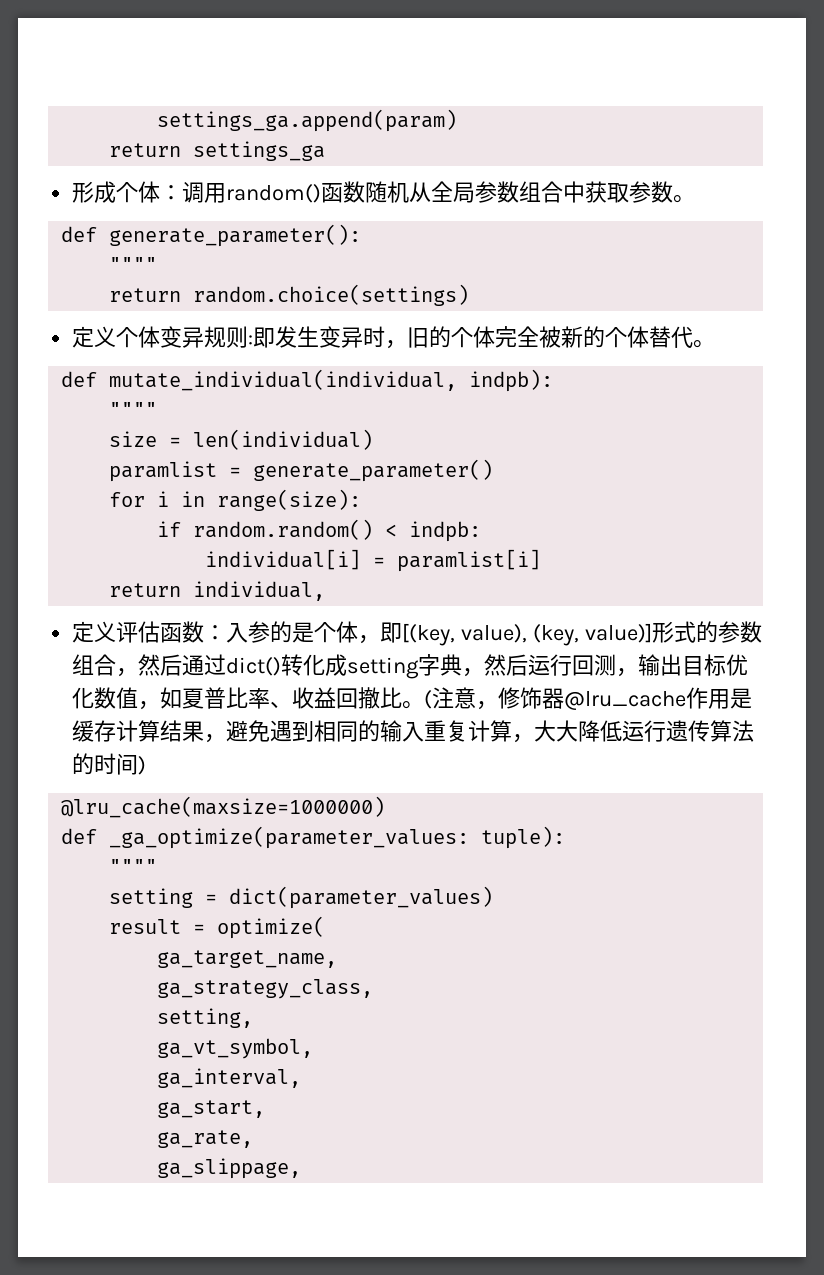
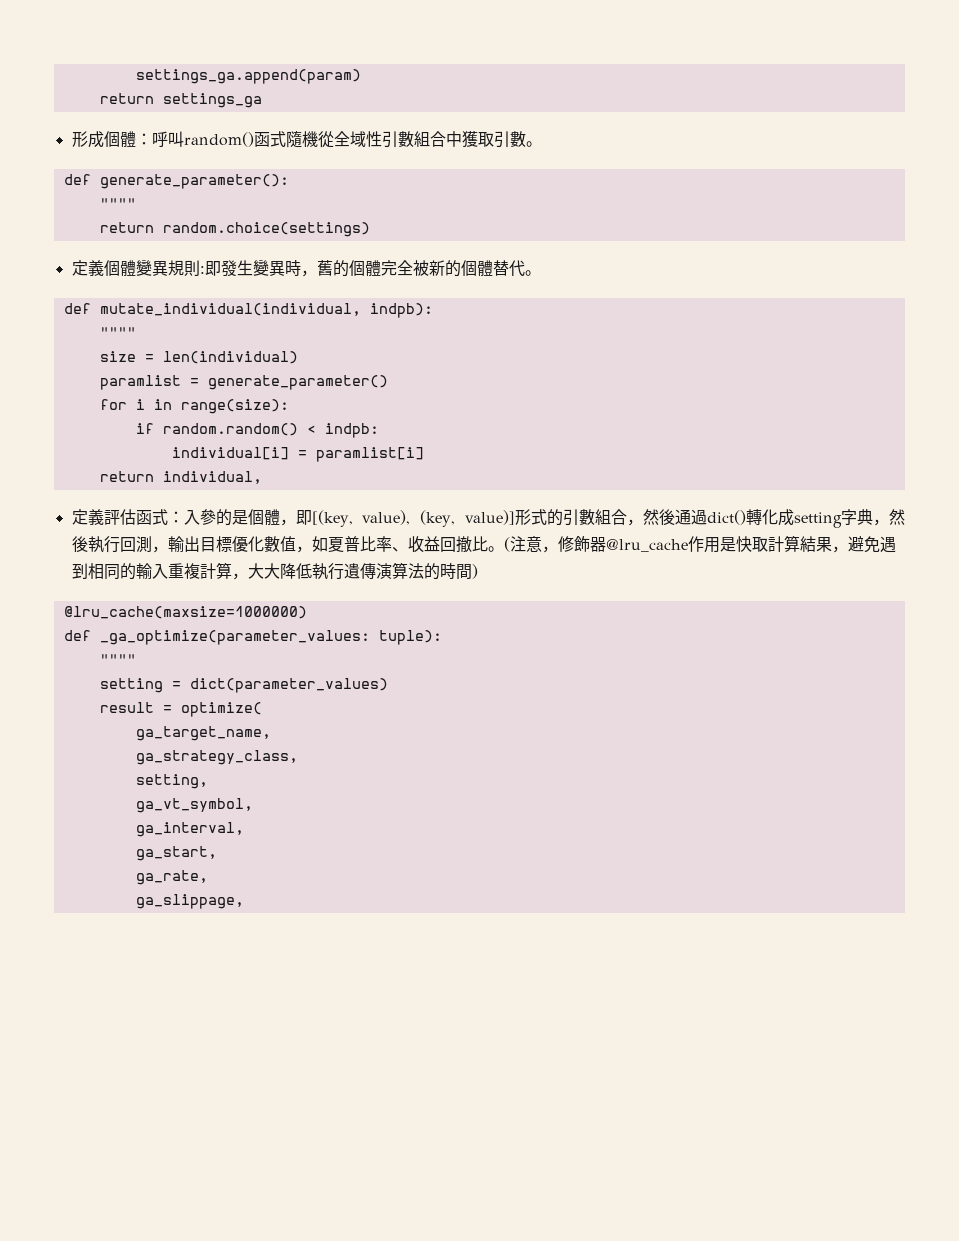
- 形成个体：调用random()函数随机从全局参数组合中获取参数。
+ 形成個體：呼叫random()函式隨機從全域性引數組合中獲取引數。
- 定义个体变异规则:即发生变异时，旧的个体完全被新的个体替代。
+ 定義個體變異規則:即發生變異時，舊的個體完全被新的個體替代。
- 定义评估函数：入参的是个体，即[(key, value), (key, value)]形式的参数组合，然后通过dict()转化成setting字典，然后运行回测，输出目标优化数值，如夏普比率、收益回撤比。
+ 定義評估函式：入參的是個體，即[(key, value), (key, value)]形式的引數組合，然後通過dict()轉化成setting字典，然後執行回測，輸出目標優化數值，如夏普比率、收益回撤比。
- (注意，修饰器@lru_cache作用是缓存计算结果，避免遇到相同的输入重复计算，大大降低运行遗传算法的时间)
+ (注意，修飾器@lru_cache作用是快取計算結果，避免遇到相同的輸入重複計算，大大降低執行遺傳演算法的時間)

